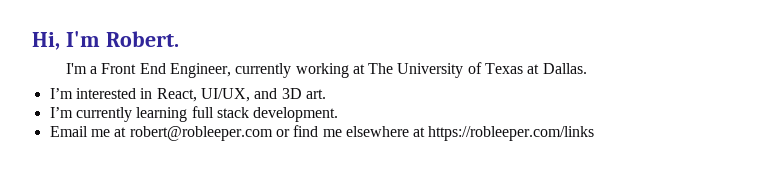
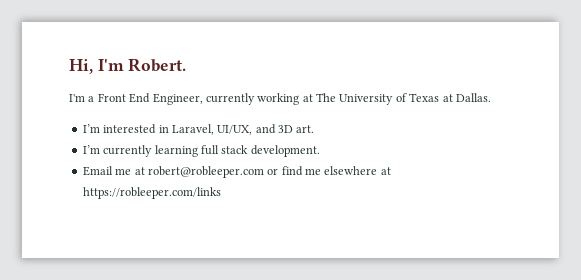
- I’m interested in React, UI/UX, and 3D art.
+ I’m interested in Laravel, UI/UX, and 3D art.

